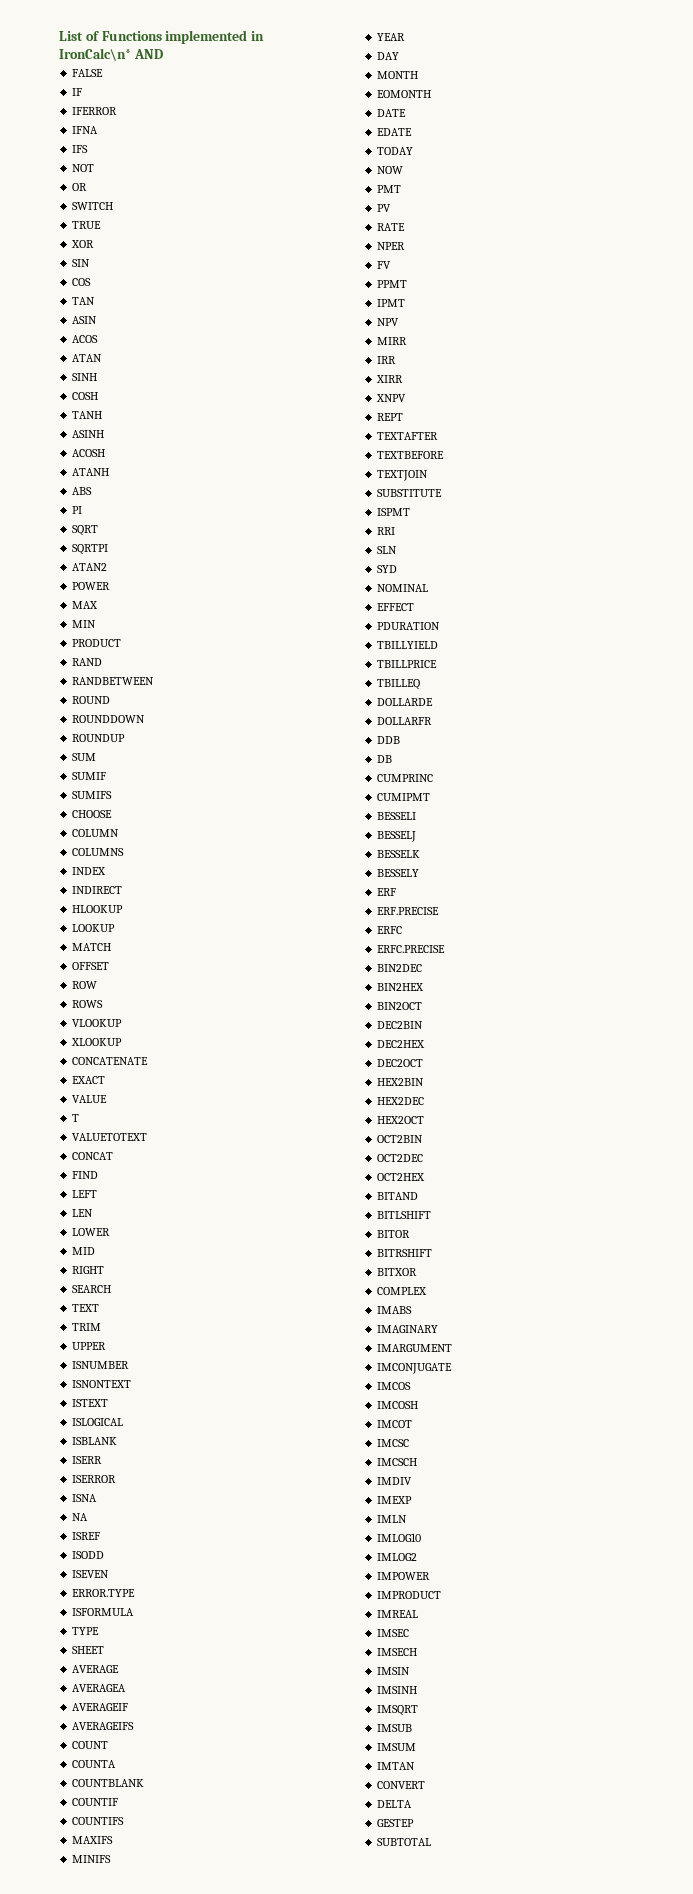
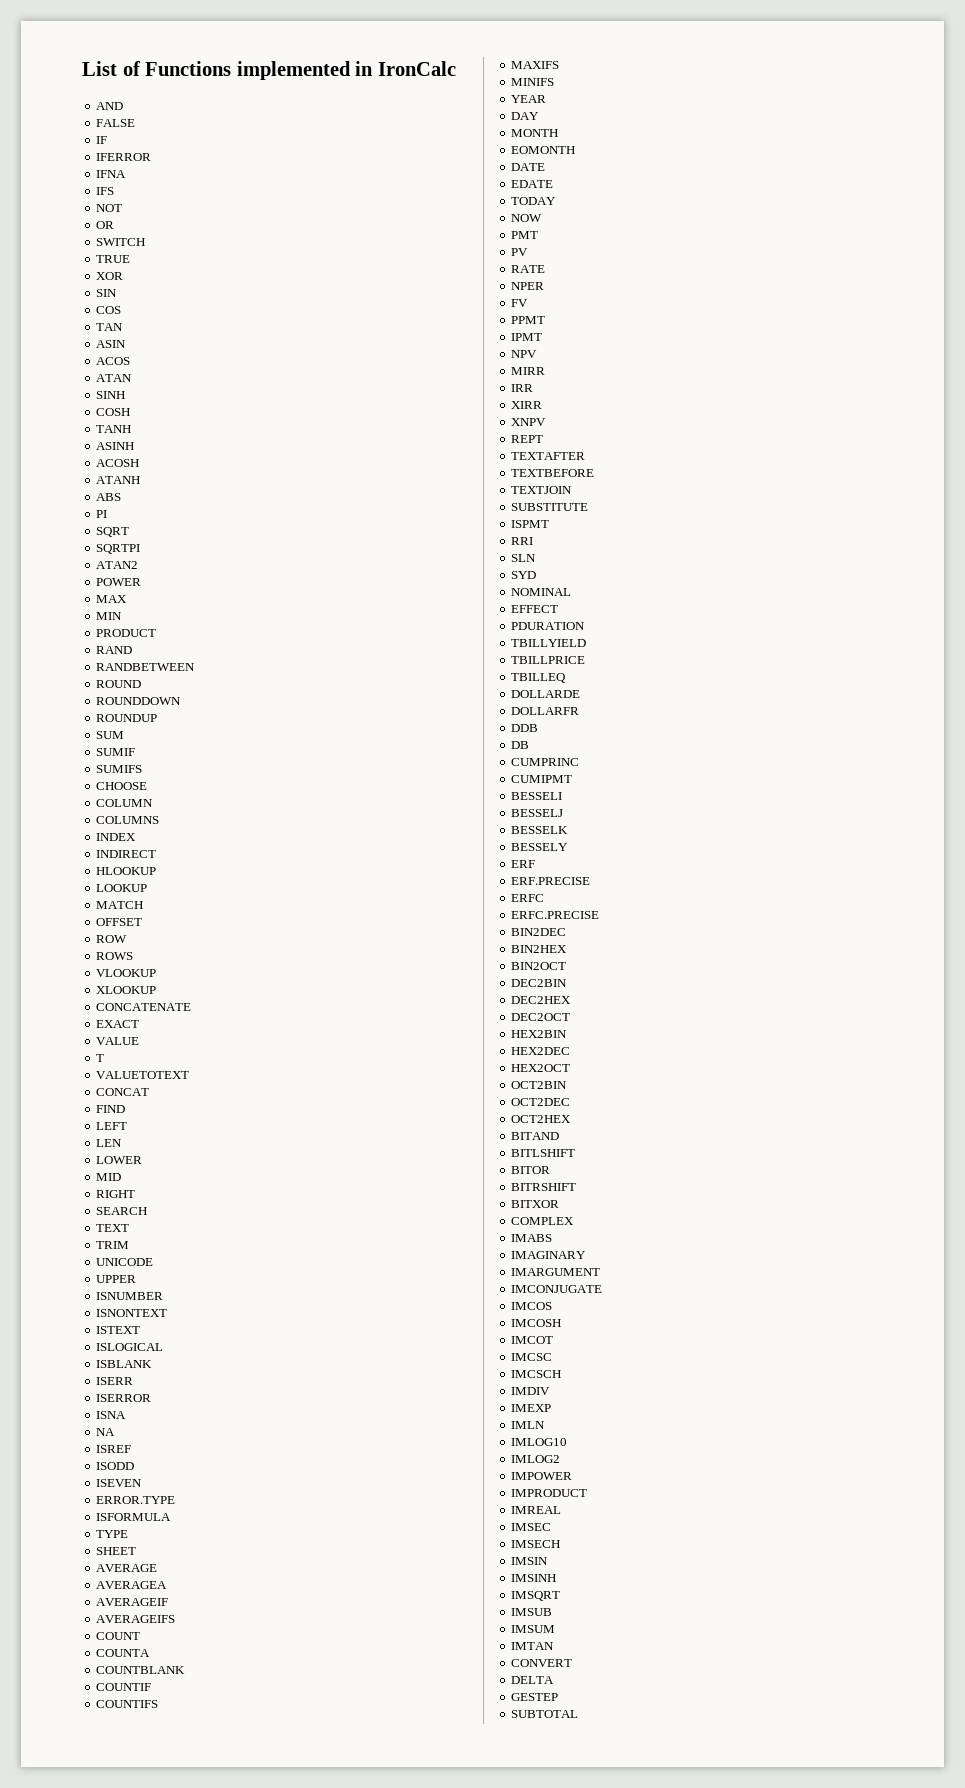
- List of Functions implemented in IronCalc\n* AND
+ List of Functions implemented in IronCalc
+ AND
+ UNICODE

